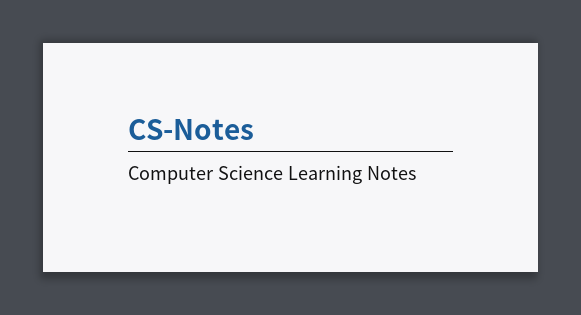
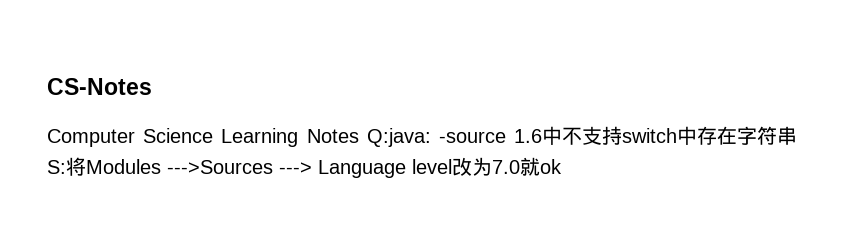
- Computer Science Learning Notes
+ Computer Science Learning Notes Q:java: -source 1.6中不支持switch中存在字符串S:将Modules --->Sources ---> Language level改为7.0就ok

